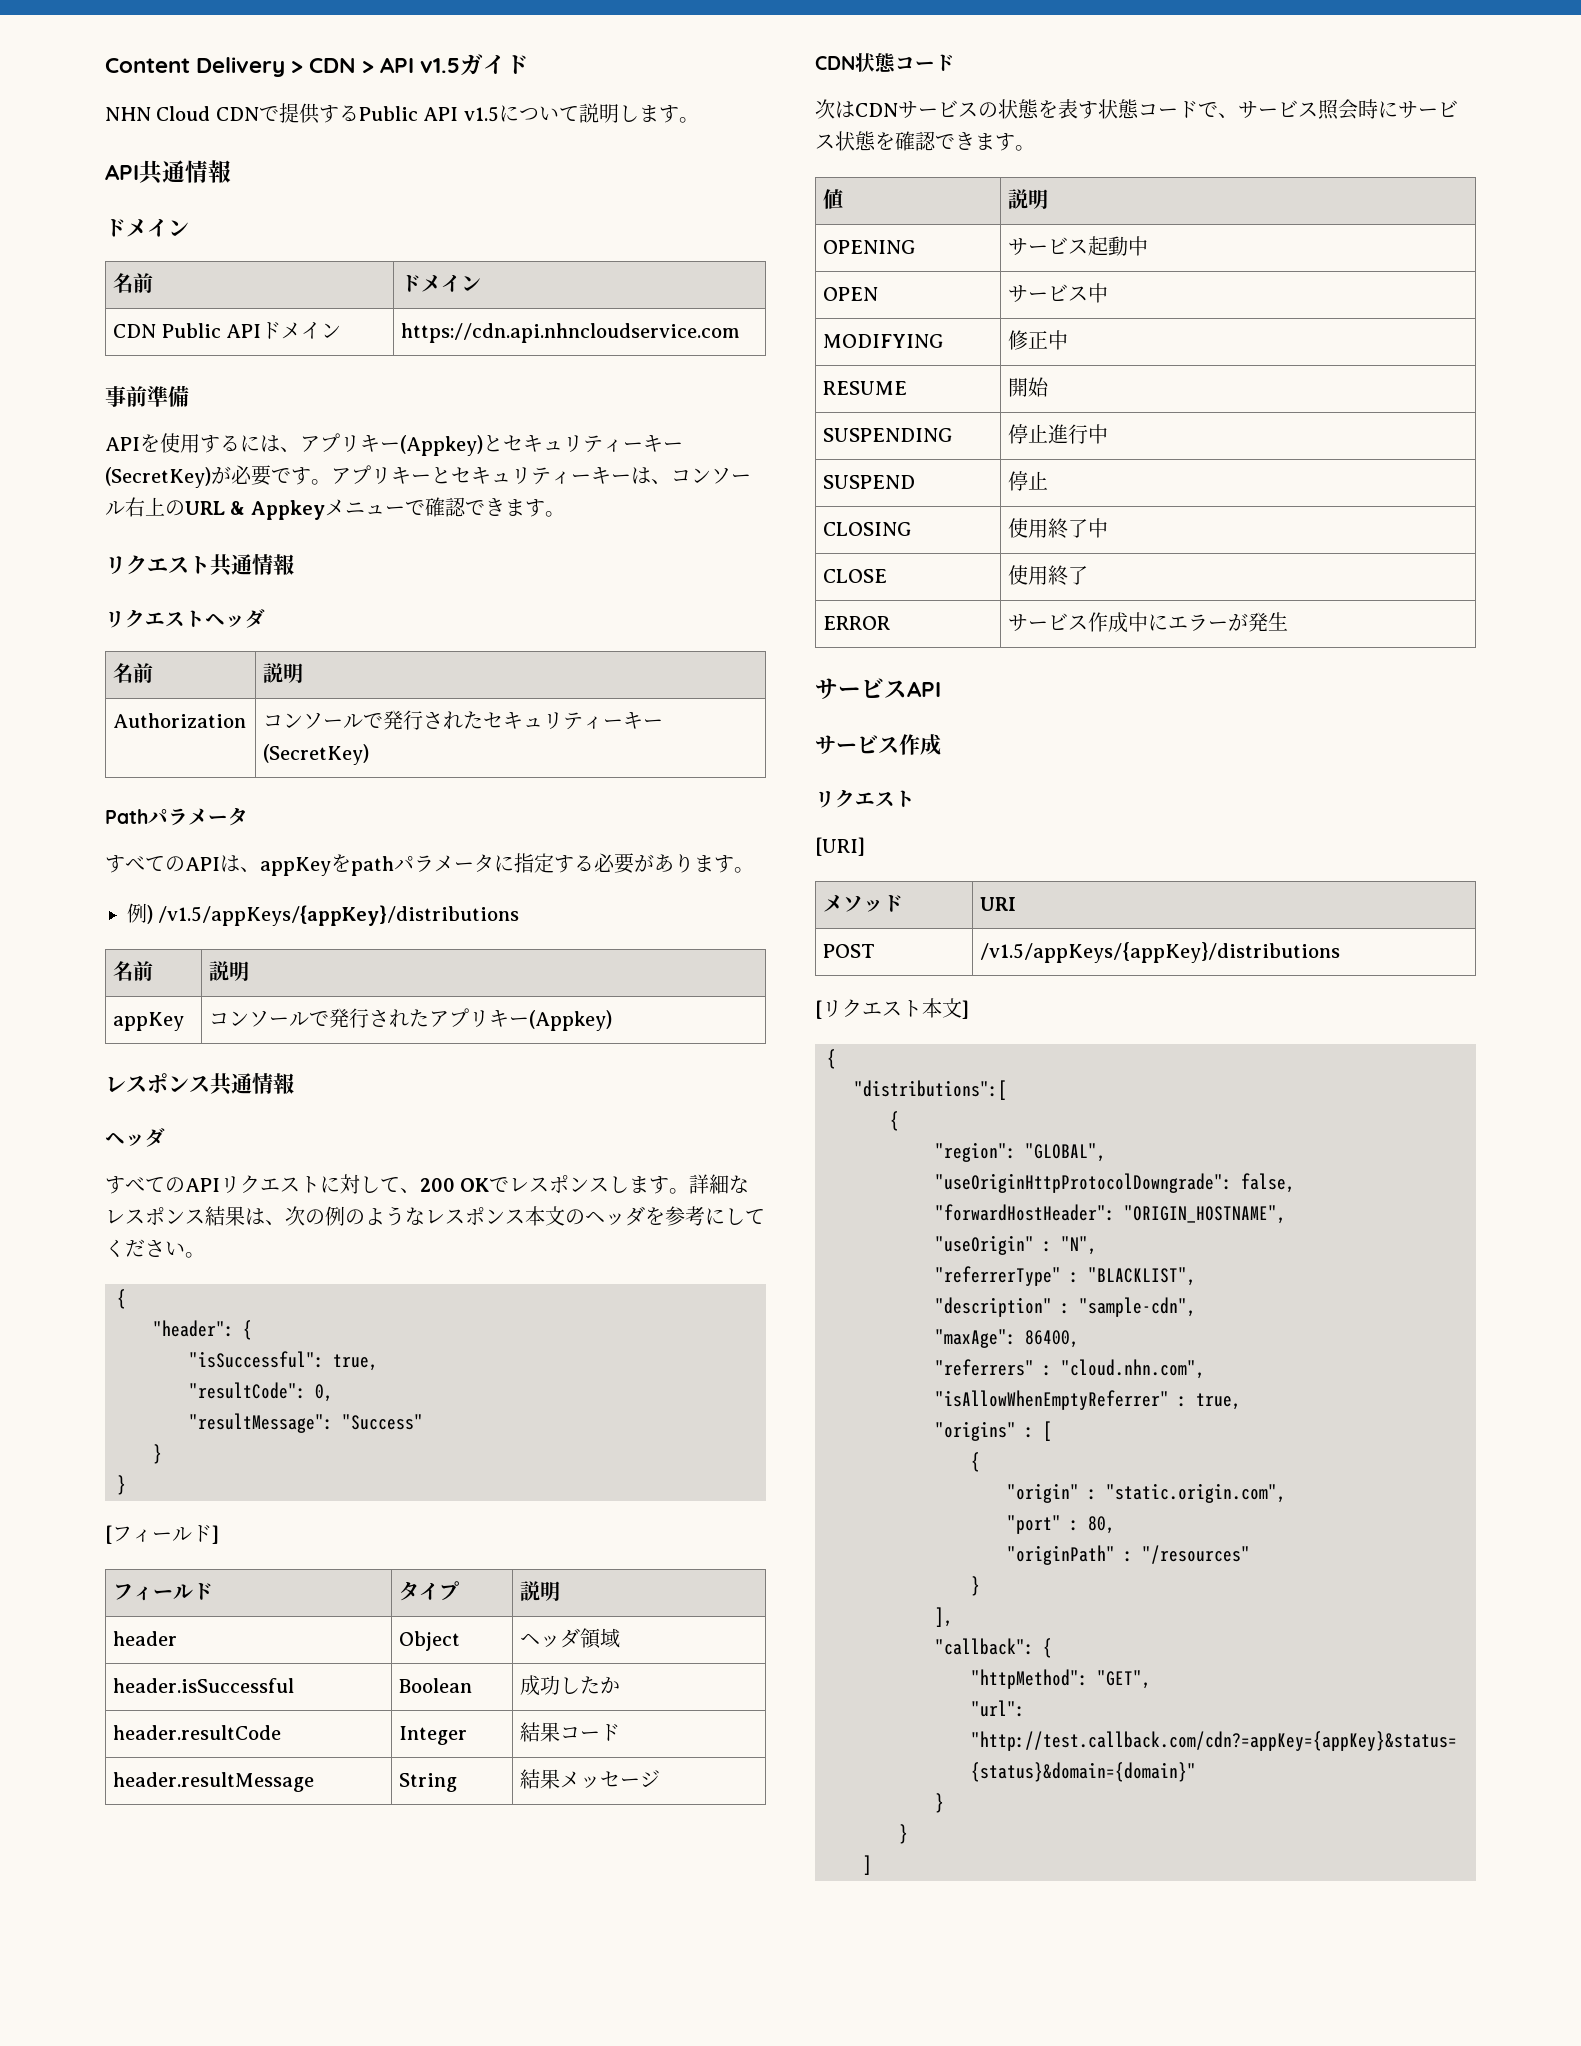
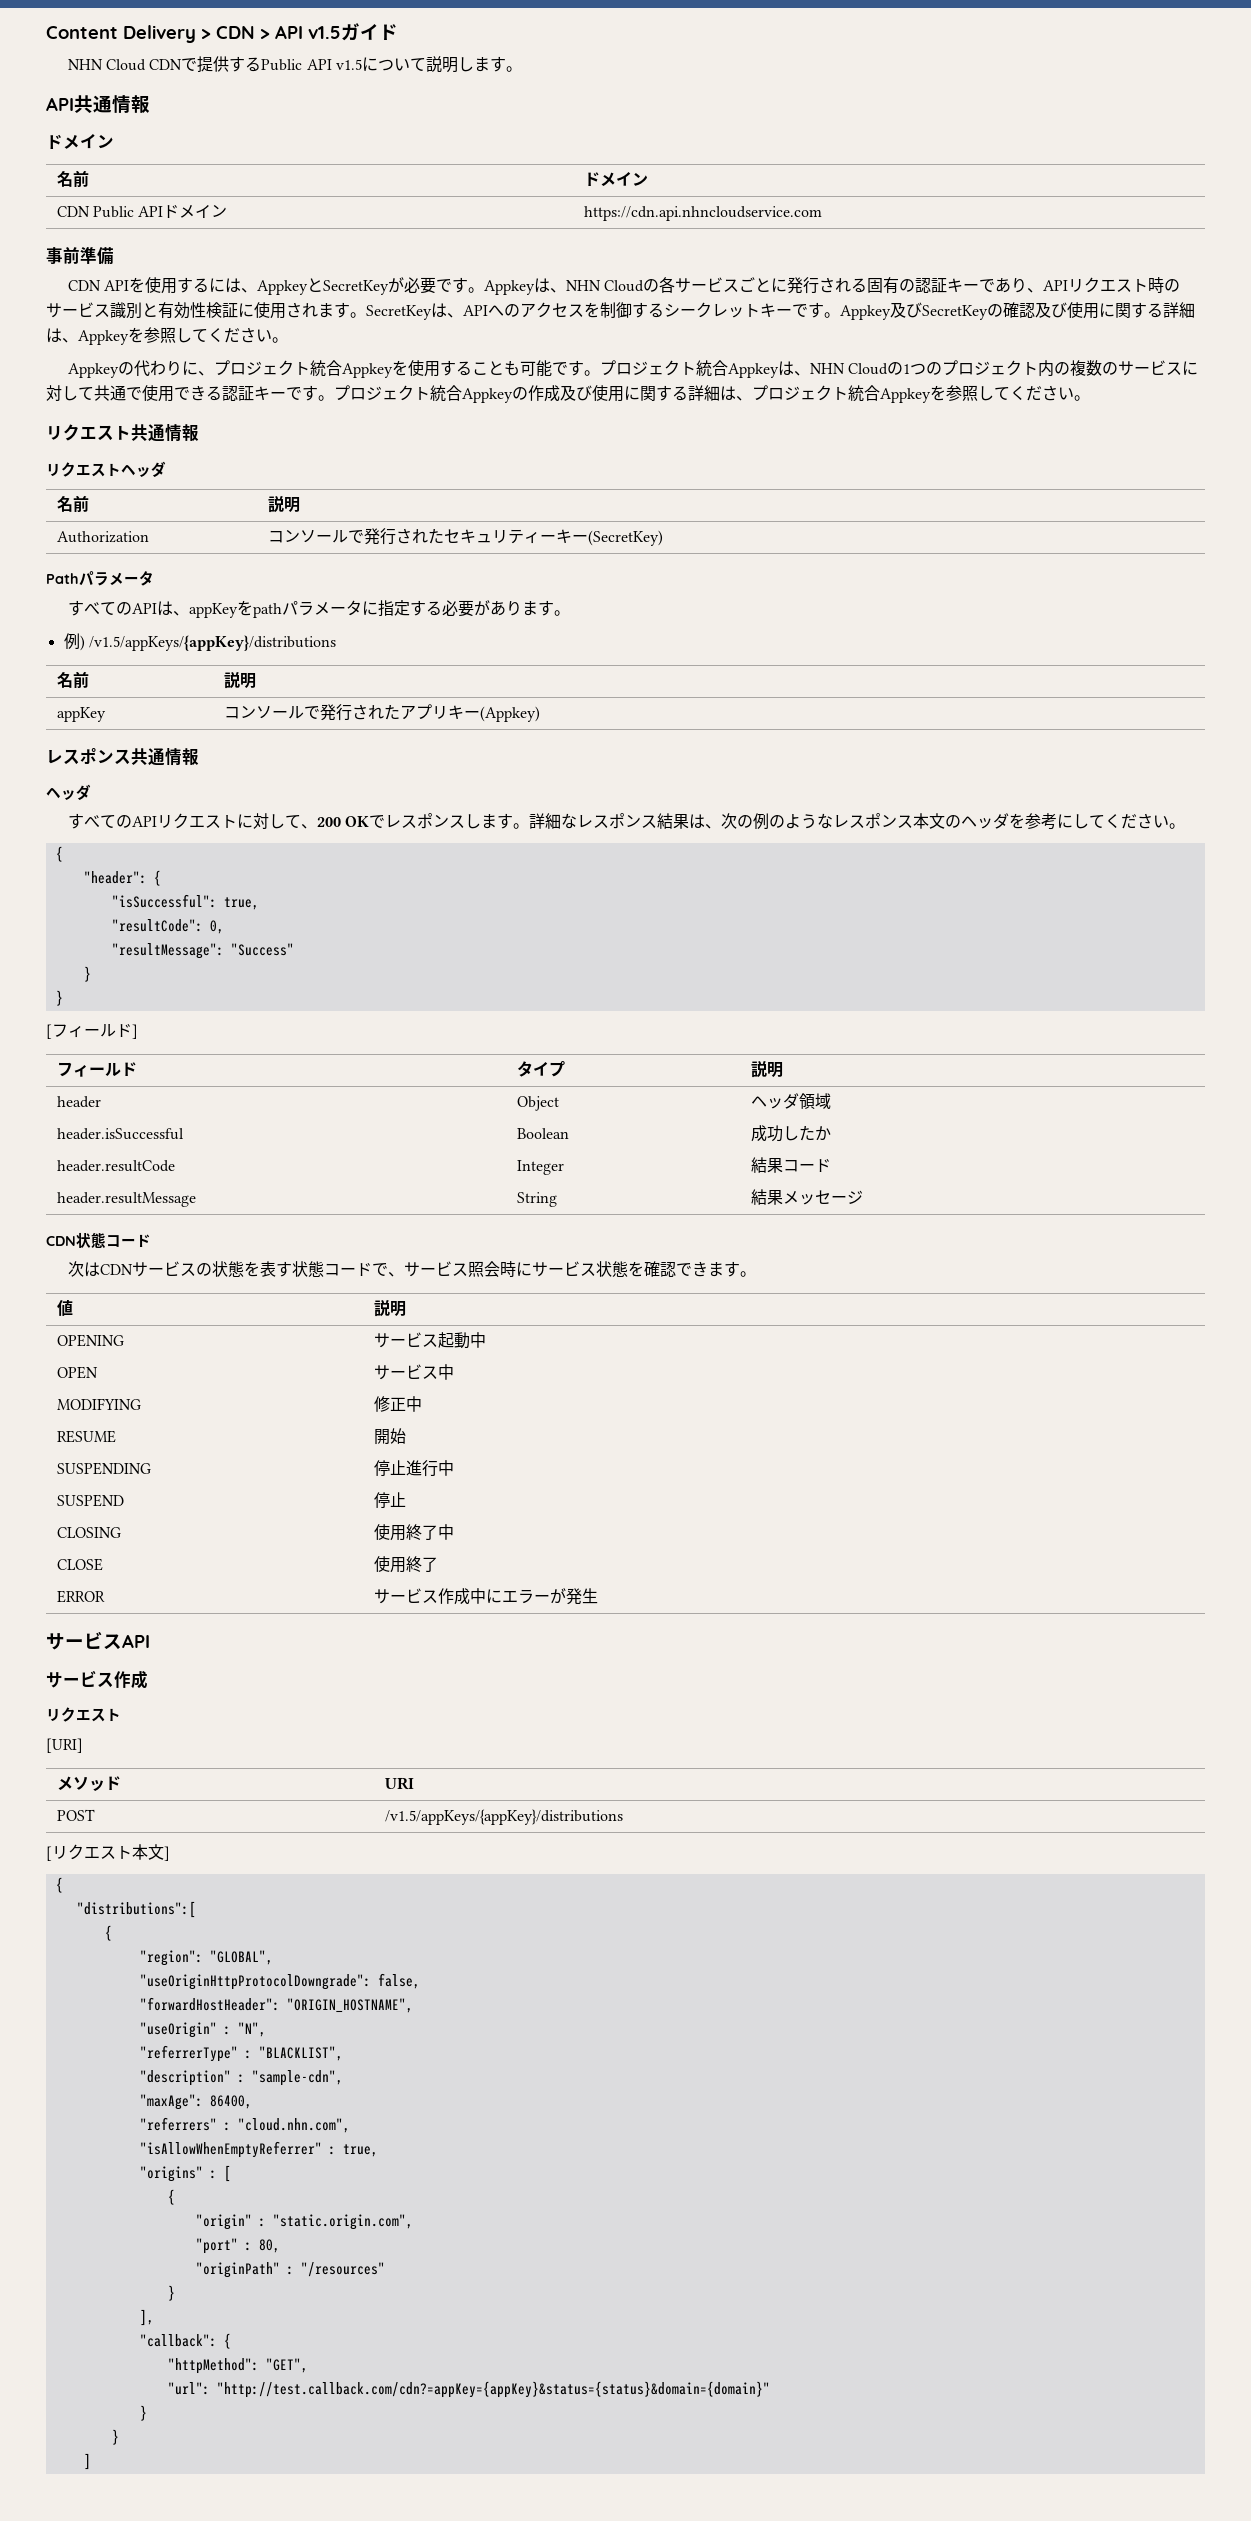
- APIを使用するには、アプリキー(Appkey)とセキュリティーキー(SecretKey)が必要です。アプリキーとセキュリティーキーは、コンソール右上のURL & Appkeyメニューで確認できます。
+ CDN APIを使用するには、AppkeyとSecretKeyが必要です。Appkeyは、NHN Cloudの各サービスごとに発行される固有の認証キーであり、APIリクエスト時のサービス識別と有効性検証に使用されます。SecretKeyは、APIへのアクセスを制御するシークレットキーです。Appkey及びSecretKeyの確認及び使用に関する詳細は、Appkeyを参照してください。
+ Appkeyの代わりに、プロジェクト統合Appkeyを使用することも可能です。プロジェクト統合Appkeyは、NHN Cloudの1つのプロジェクト内の複数のサービスに対して共通で使用できる認証キーです。プロジェクト統合Appkeyの作成及び使用に関する詳細は、プロジェクト統合Appkeyを参照してください。

